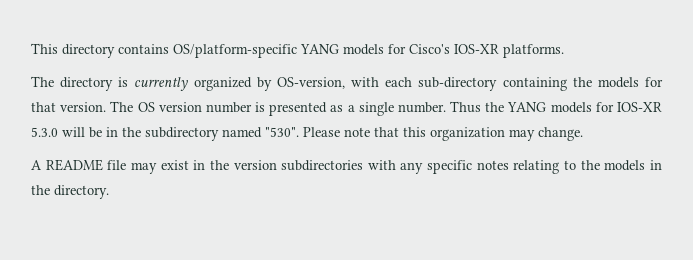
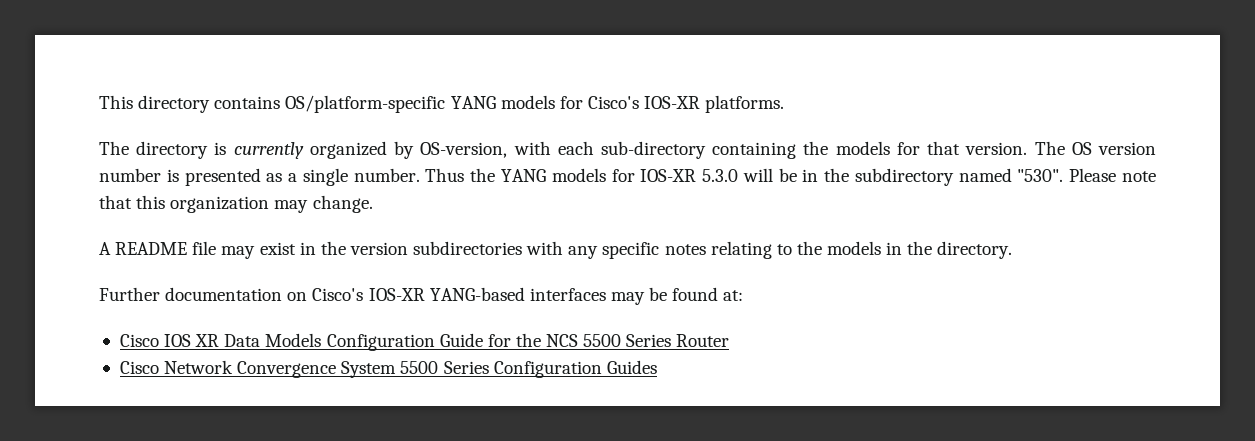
+ Further documentation on Cisco's IOS-XR YANG-based interfaces may be found at:
+ Cisco IOS XR Data Models Configuration Guide for the NCS 5500 Series Router
+ Cisco Network Convergence System 5500 Series Configuration Guides

